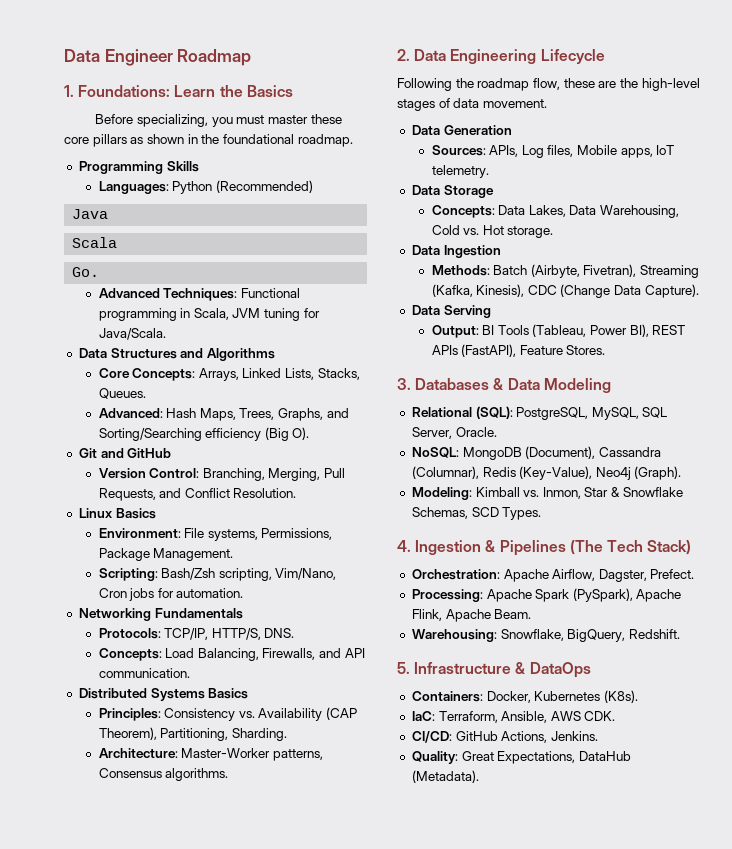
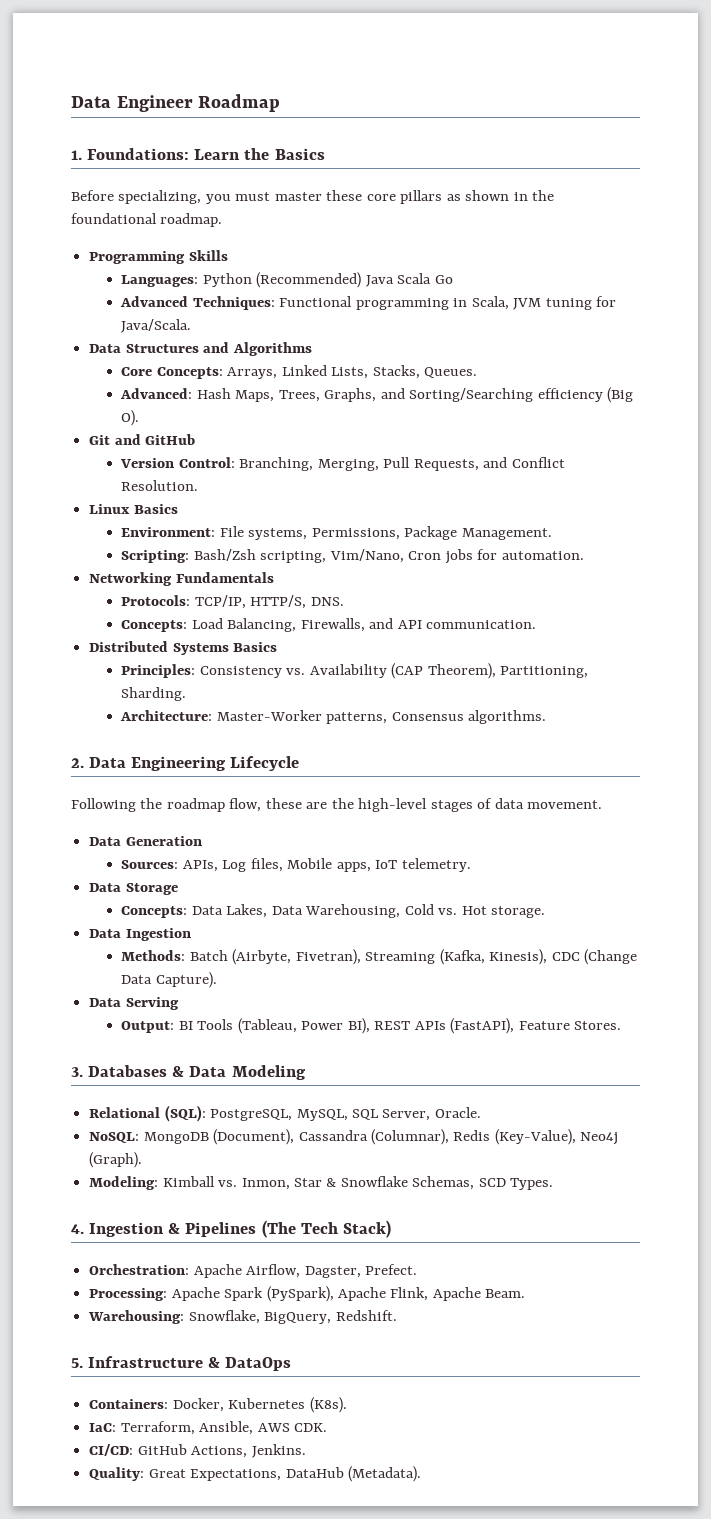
- Languages: Python (Recommended)
- Java
- Scala
- Go.
+ Languages: Python (Recommended) Java Scala Go

